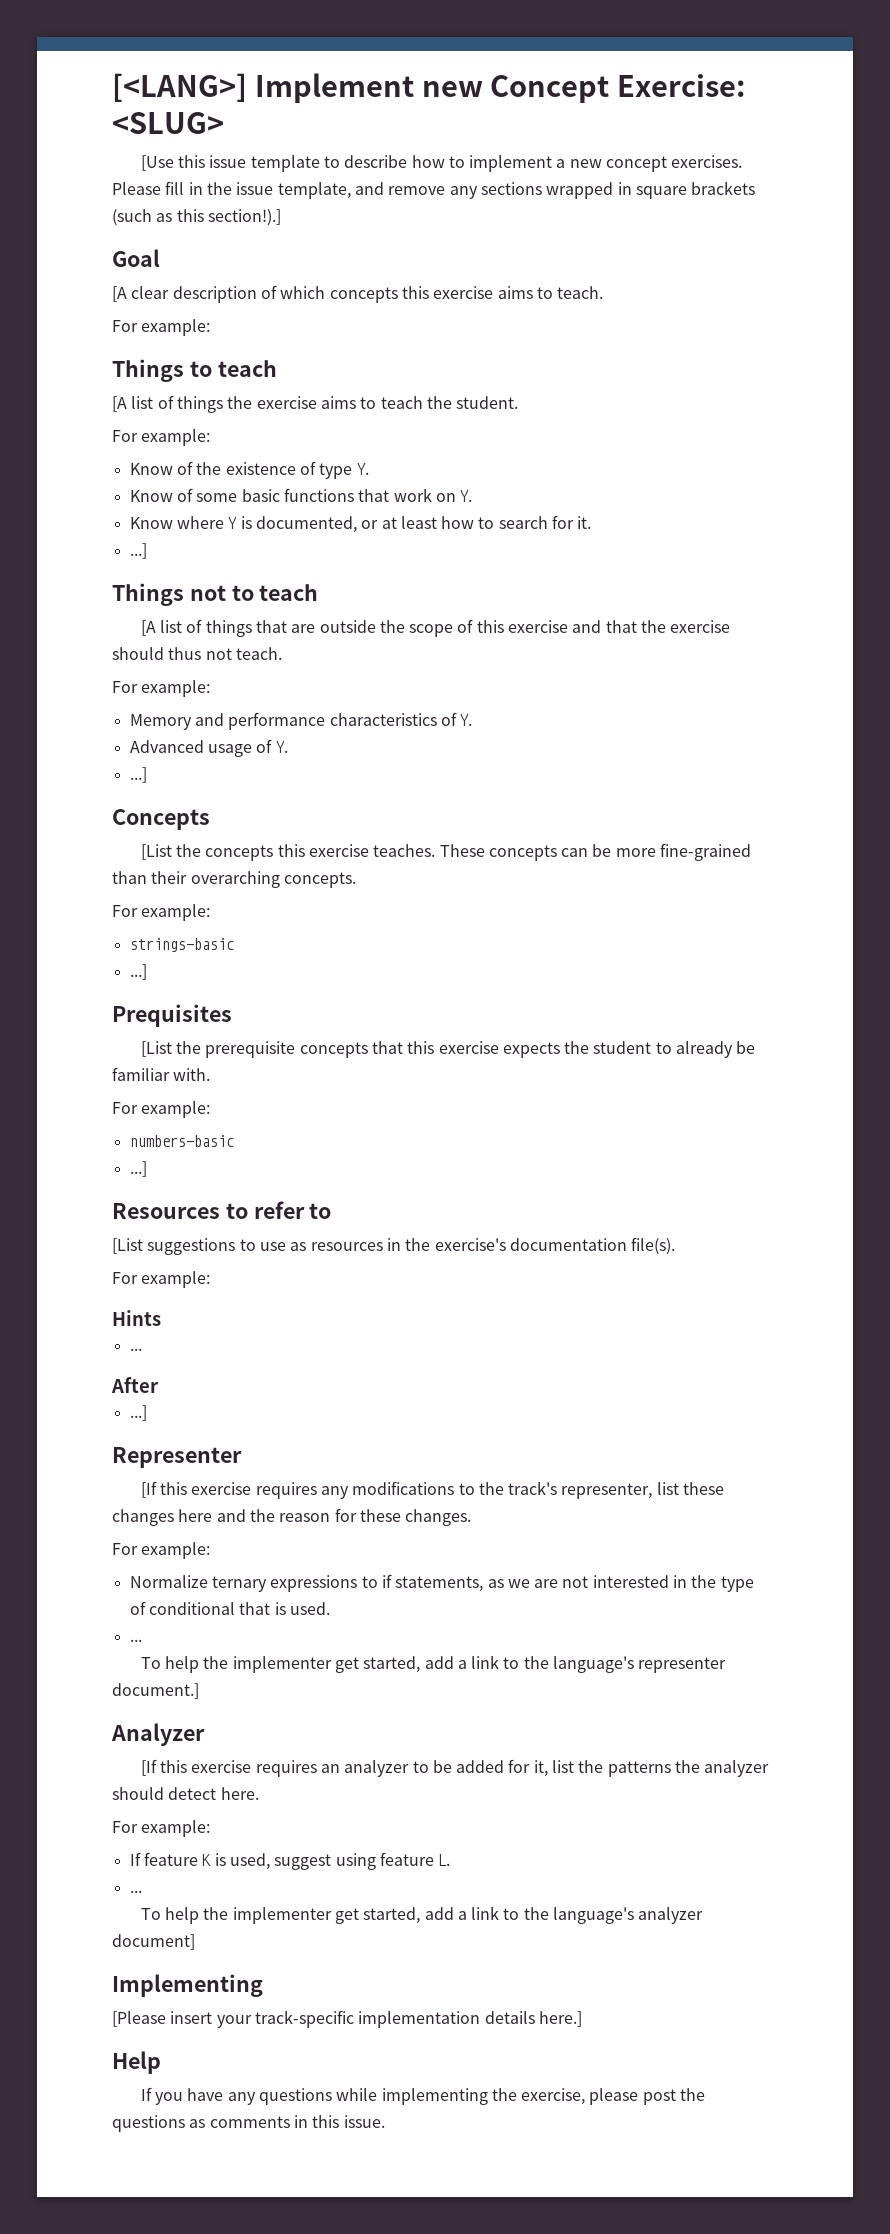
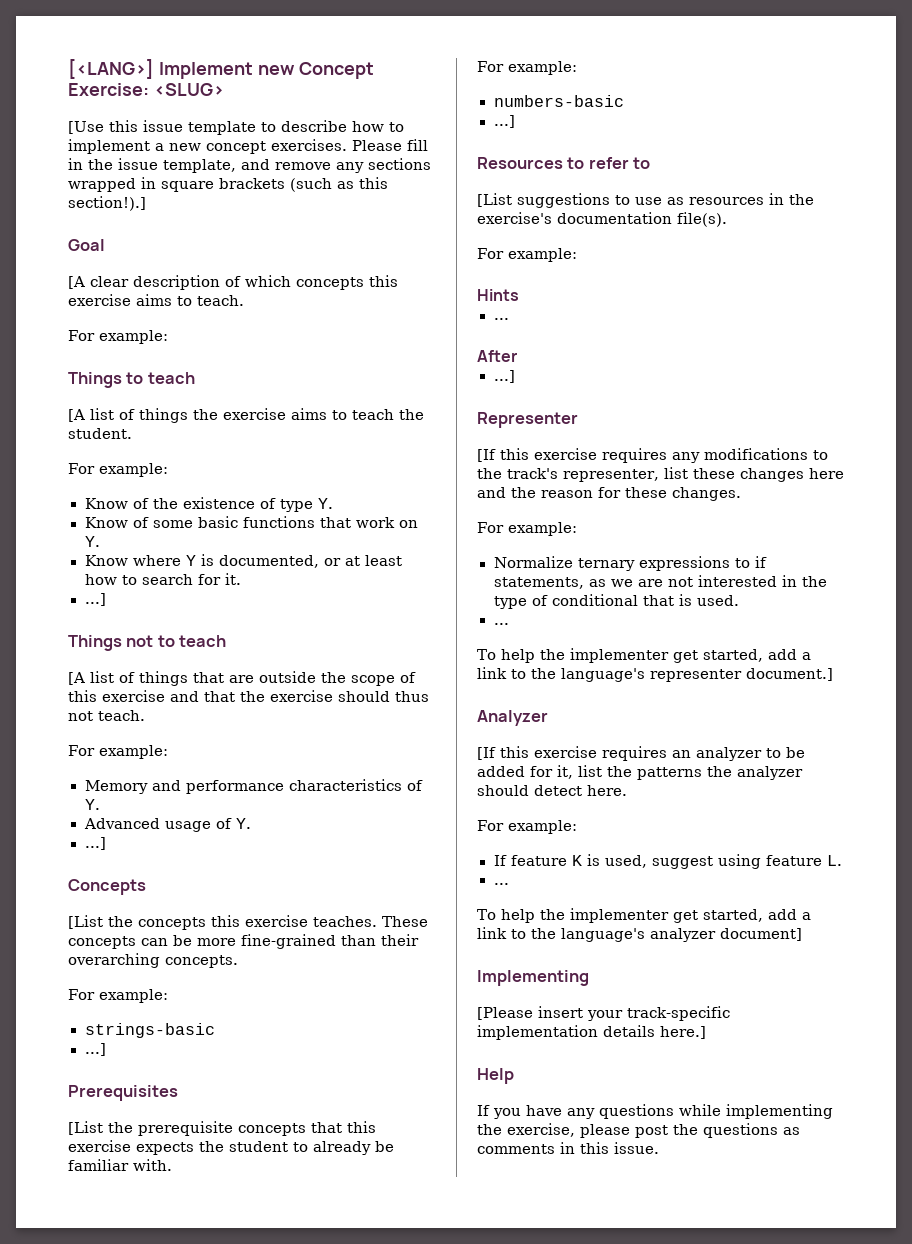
- Prequisites
+ Prerequisites

